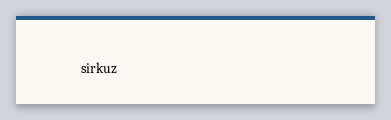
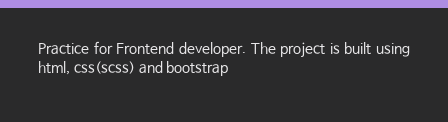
- sirkuz
+ Practice for Frontend developer. The project is built using html, css(scss) and bootstrap

